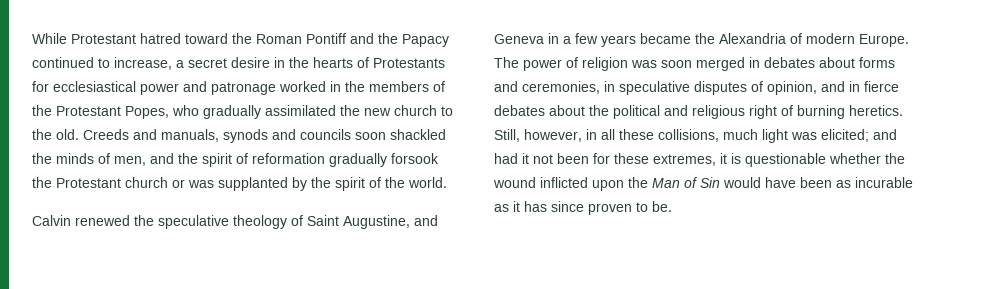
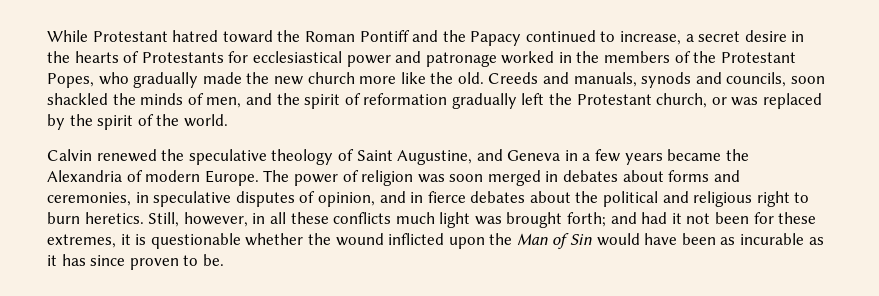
- While Protestant hatred toward the Roman Pontiff and the Papacy continued to increase, a secret desire in the hearts of Protestants for ecclesiastical power and patronage worked in the members of the Protestant Popes, who gradually assimilated the new church to the old.
+ While Protestant hatred toward the Roman Pontiff and the Papacy continued to increase, a secret desire in the hearts of Protestants for ecclesiastical power and patronage worked in the members of the Protestant Popes, who gradually made the new church more like the old.
- Creeds and manuals, synods and councils soon shackled the minds of men, and the spirit of reformation gradually forsook the Protestant church or was supplanted by the spirit of the world.
+ Creeds and manuals, synods and councils, soon shackled the minds of men, and the spirit of reformation gradually left the Protestant church, or was replaced by the spirit of the world.
- The power of religion was soon merged in debates about forms and ceremonies, in speculative disputes of opinion, and in fierce debates about the political and religious right of burning heretics.
+ The power of religion was soon merged in debates about forms and ceremonies, in speculative disputes of opinion, and in fierce debates about the political and religious right to burn heretics.
- Still, however, in all these collisions, much light was elicited; and had it not been for these extremes, it is questionable whether the wound inflicted upon the Man of Sin would have been as incurable as it has since proven to be.
+ Still, however, in all these conflicts much light was brought forth; and had it not been for these extremes, it is questionable whether the wound inflicted upon the Man of Sin would have been as incurable as it has since proven to be.

